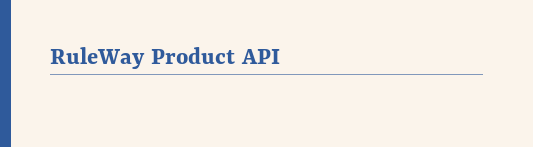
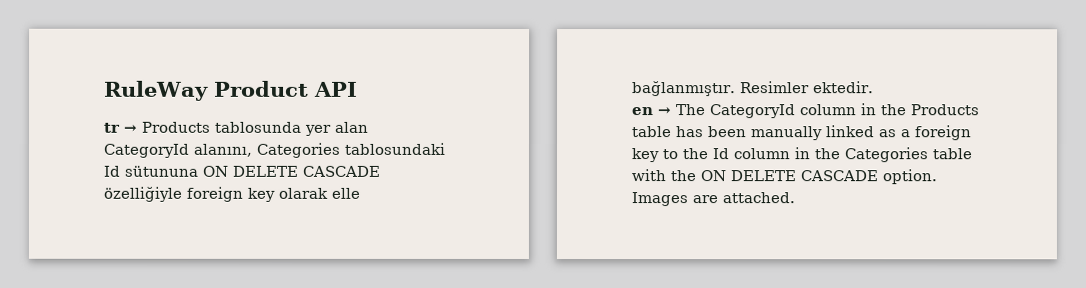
+ tr → Products tablosunda yer alan CategoryId alanını, Categories tablosundaki Id sütununa ON DELETE CASCADE özelliğiyle foreign key olarak elle bağlanmıştır. Resimler ektedir.
+ en → The CategoryId column in the Products table has been manually linked as a foreign key to the Id column in the Categories table with the ON DELETE CASCADE option. Images are attached.

